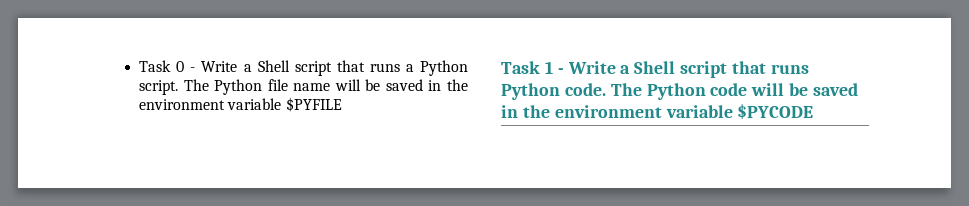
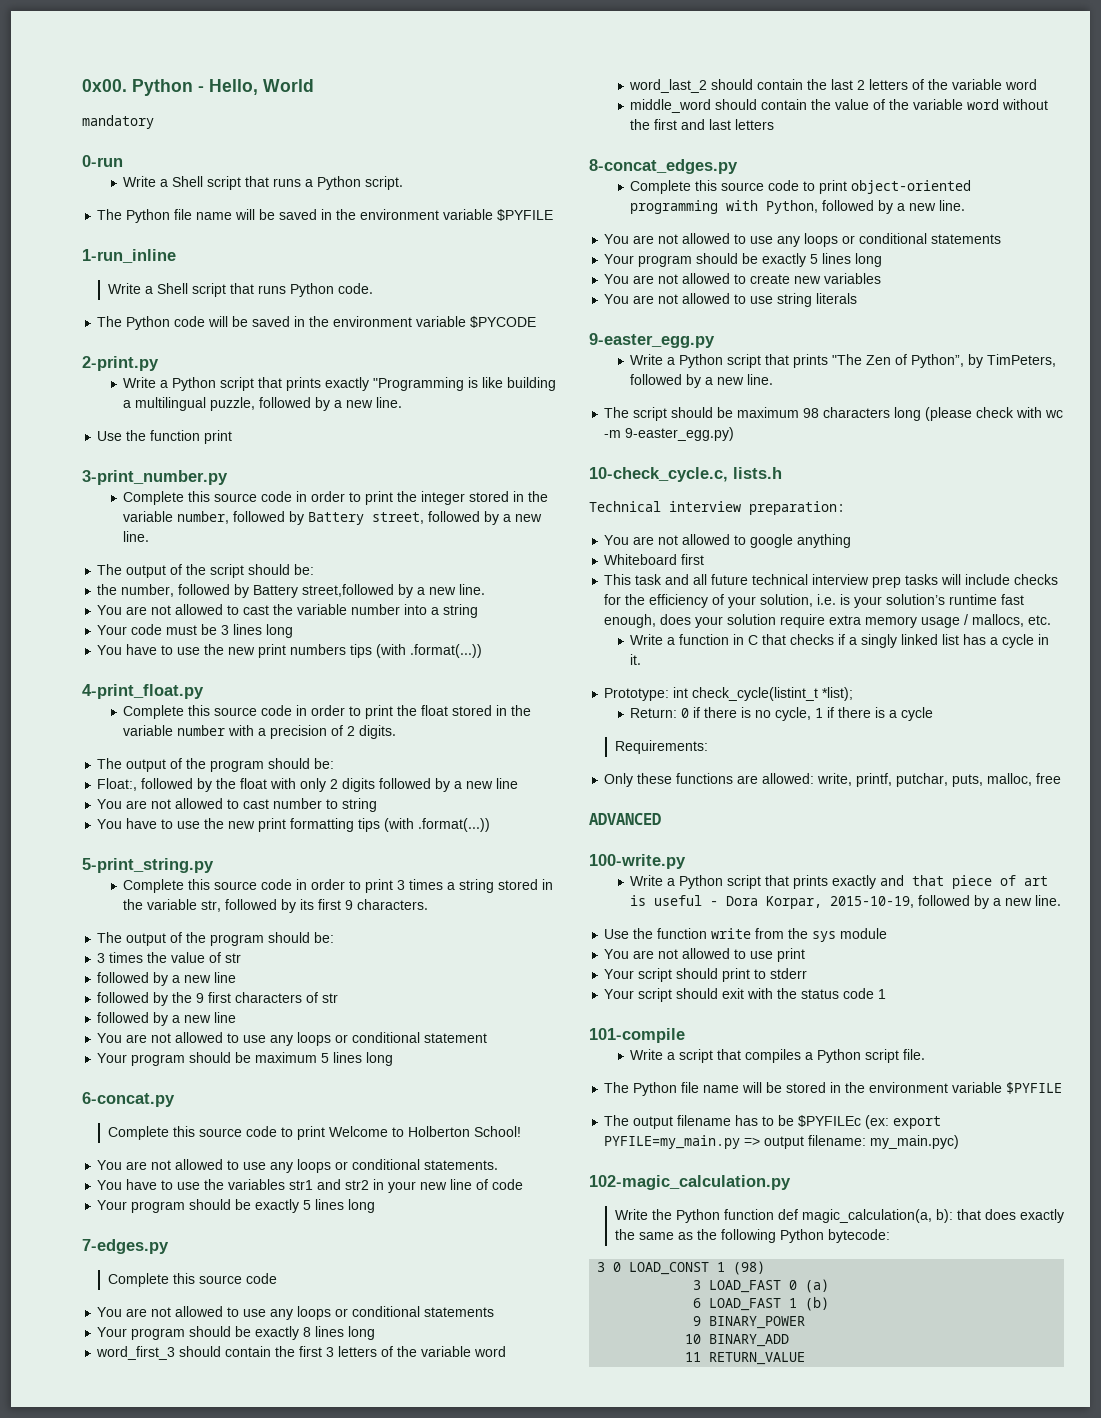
- Task 0 - Write a Shell script that runs a Python script. The Python file name will be saved in the environment variable $PYFILE
+ 0x00. Python - Hello, World
+ mandatory
+ 0-run
+ Write a Shell script that runs a Python script.
+ The Python file name will be saved in the environment variable $PYFILE
- Task 1 - Write a Shell script that runs Python code. The Python code will be saved in the environment variable $PYCODE
+ 1-run_inline
+ Write a Shell script that runs Python code.
+ The Python code will be saved in the environment variable $PYCODE
+ 2-print.py
+ Write a Python script that prints exactly "Programming is like building a multilingual puzzle, followed by a new line.
+ Use the function print
+ 3-print_number.py
+ Complete this source code in order to print the integer stored in the variable number, followed by Battery street, followed by a new line.
+ The output of the script should be:
+ the number, followed by Battery street,followed by a new line.
+ You are not allowed to cast the variable number into a string
+ Your code must be 3 lines long
+ You have to use the new print numbers tips (with .format(...))
+ 4-print_float.py
+ Complete this source code in order to print the float stored in the variable number with a precision of 2 digits.
+ The output of the program should be:
+ Float:, followed by the float with only 2 digits followed by a new line
+ You are not allowed to cast number to string
+ You have to use the new print formatting tips (with .format(...))
+ 5-print_string.py
+ Complete this source code in order to print 3 times a string stored in the variable str, followed by its first 9 characters.
+ The output of the program should be:
+ 3 times the value of str
+ followed by a new line
+ followed by the 9 first characters of str
+ followed by a new line
+ You are not allowed to use any loops or conditional statement
+ Your program should be maximum 5 lines long
+ 6-concat.py
+ Complete this source code to print Welcome to Holberton School!
+ You are not allowed to use any loops or conditional statements.
+ You have to use the variables str1 and str2 in your new line of code
+ Your program should be exactly 5 lines long
+ 7-edges.py
+ Complete this source code
+ You are not allowed to use any loops or conditional statements
+ Your program should be exactly 8 lines long
+ word_first_3 should contain the first 3 letters of the variable word
+ word_last_2 should contain the last 2 letters of the variable word
+ middle_word should contain the value of the variable word without the first and last letters
+ 8-concat_edges.py
+ Complete this source code to print object-oriented programming with Python, followed by a new line.
+ You are not allowed to use any loops or conditional statements
+ Your program should be exactly 5 lines long
+ You are not allowed to create new variables
+ You are not allowed to use string literals
+ 9-easter_egg.py
+ Write a Python script that prints "The Zen of Python”, by TimPeters, followed by a new line.
+ The script should be maximum 98 characters long (please check with wc -m 9-easter_egg.py)
+ 10-check_cycle.c, lists.h
+ Technical interview preparation:
+ You are not allowed to google anything
+ Whiteboard first
+ This task and all future technical interview prep tasks will include checks for the efficiency of your solution, i.e. is your solution’s runtime fast enough, does your solution require extra memory usage / mallocs, etc.
+ Write a function in C that checks if a singly linked list has a cycle in it.
+ Prototype: int check_cycle(listint_t *list);
+ Return: 0 if there is no cycle, 1 if there is a cycle
+ Requirements:
+ Only these functions are allowed: write, printf, putchar, puts, malloc, free
+ ADVANCED
+ 100-write.py
+ Write a Python script that prints exactly and that piece of art is useful - Dora Korpar, 2015-10-19, followed by a new line.
+ Use the function write from the sys module
+ You are not allowed to use print
+ Your script should print to stderr
+ Your script should exit with the status code 1
+ 101-compile
+ Write a script that compiles a Python script file.
+ The Python file name will be stored in the environment variable $PYFILE
+ The output filename has to be $PYFILEc (ex: export PYFILE=my_main.py => output filename: my_main.pyc)
+ 102-magic_calculation.py
+ Write the Python function def magic_calculation(a, b): that does exactly the same as the following Python bytecode:
+ 3 0 LOAD_CONST 1 (98)
+ 3 LOAD_FAST 0 (a)
+ 6 LOAD_FAST 1 (b)
+ 9 BINARY_POWER
+ 10 BINARY_ADD
+ 11 RETURN_VALUE

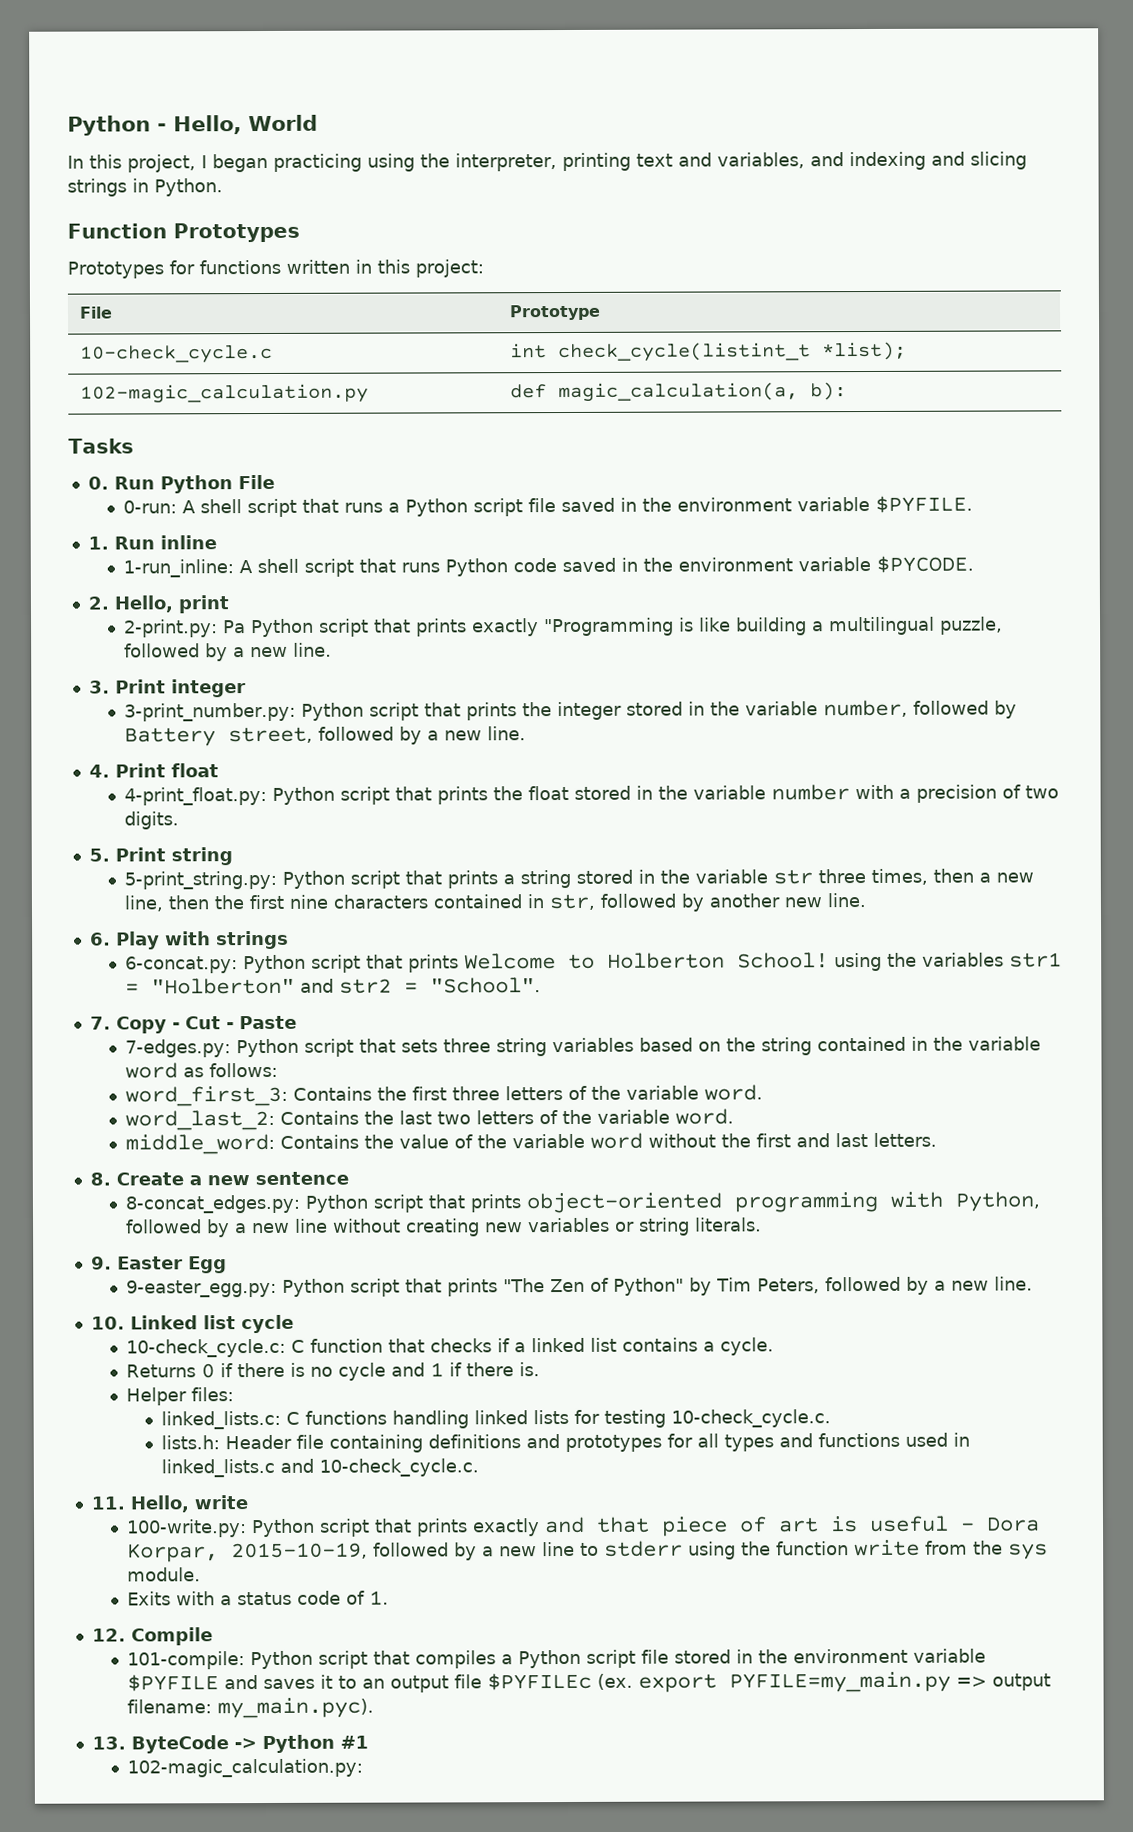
- 0x00.
- mandatory
- 0-run
- Write a Shell script that runs a Python script.
- The Python file name will be saved in the environment variable $PYFILE
- 1-run_inline
- Write a Shell script that runs Python code.
- The Python code will be saved in the environment variable $PYCODE
- 2-print.py
- Write a Python script that prints exactly "Programming is like building a multilingual puzzle, followed by a new line.
+ In this project, I began practicing using the interpreter, printing text and variables, and indexing and slicing strings in Python.
+ Function Prototypes
+ Prototypes for functions written in this project:
+ File | Prototype
+ 10-check_cycle.c | int check_cycle(listint_t *list);
+ 102-magic_calculation.py | def magic_calculation(a, b):
+ Tasks
+ 0. Run Python File
+ 0-run: A shell script that runs a Python script file saved in the environment variable $PYFILE.
+ 1. Run inline
+ 1-run_inline: A shell script that runs Python code saved in the environment variable $PYCODE.
+ 2. Hello, print
+ 2-print.py: Pa Python script that prints exactly "Programming is like building a multilingual puzzle, followed by a new line.
- Use the function print
- 3-print_number.py
- Complete this source code in order to print the integer stored in the variable number, followed by Battery street, followed by a new line.
+ 3. Print integer
+ 3-print_number.py: Python script that prints the integer stored in the variable number, followed by Battery street, followed by a new line.
- The output of the script should be:
- the number, followed by Battery street,followed by a new line.
- You are not allowed to cast the variable number into a string
- Your code must be 3 lines long
- You have to use the new print numbers tips (with .format(...))
- 4-print_float.py
- Complete this source code in order to print the float stored in the variable number with a precision of 2 digits.
- The output of the program should be:
- Float:, followed by the float with only 2 digits followed by a new line
- You are not allowed to cast number to string
- You have to use the new print formatting tips (with .format(...))
- 5-print_string.py
- Complete this source code in order to print 3 times a string stored in the variable str, followed by its first 9 characters.
- The output of the program should be:
- 3 times the value of str
- followed by a new line
- followed by the 9 first characters of str
- followed by a new line
- You are not allowed to use any loops or conditional statement
- Your program should be maximum 5 lines long
- 6-concat.py
- Complete this source code to print Welcome to Holberton School!
- You are not allowed to use any loops or conditional statements.
- You have to use the variables str1 and str2 in your new line of code
- Your program should be exactly 5 lines long
- 7-edges.py
- Complete this source code
- You are not allowed to use any loops or conditional statements
- Your program should be exactly 8 lines long
- word_first_3 should contain the first 3 letters of the variable word
- word_last_2 should contain the last 2 letters of the variable word
- middle_word should contain the value of the variable word without the first and last letters
- 8-concat_edges.py
- Complete this source code to print object-oriented programming with Python, followed by a new line.
- You are not allowed to use any loops or conditional statements
- Your program should be exactly 5 lines long
- You are not allowed to create new variables
- You are not allowed to use string literals
- 9-easter_egg.py
- Write a Python script that prints "The Zen of Python”, by TimPeters, followed by a new line.
- The script should be maximum 98 characters long (please check with wc -m 9-easter_egg.py)
- 10-check_cycle.c, lists.h
- Technical interview preparation:
- You are not allowed to google anything
- Whiteboard first
- This task and all future technical interview prep tasks will include checks for the efficiency of your solution, i.e. is your solution’s runtime fast enough, does your solution require extra memory usage / mallocs, etc.
- Write a function in C that checks if a singly linked list has a cycle in it.
- Prototype: int check_cycle(listint_t *list);
- Return: 0 if there is no cycle, 1 if there is a cycle
- Requirements:
- Only these functions are allowed: write, printf, putchar, puts, malloc, free
- ADVANCED
- 100-write.py
- Write a Python script that prints exactly and that piece of art is useful - Dora Korpar, 2015-10-19, followed by a new line.
- Use the function write from the sys module
- You are not allowed to use print
- Your script should print to stderr
- Your script should exit with the status code 1
- 101-compile
- Write a script that compiles a Python script file.
- The Python file name will be stored in the environment variable $PYFILE
- The output filename has to be $PYFILEc (ex: export PYFILE=my_main.py => output filename:
+ 4. Print float
+ 4-print_float.py: Python script that prints the float stored in the variable number with a precision of two digits.
+ 5. Print string
+ 5-print_string.py: Python script that prints a string stored in the variable str three times, then a new line, then the first nine characters contained in str, followed by another new line.
+ 6. Play with strings
+ 6-concat.py: Python script that prints Welcome to Holberton School! using the variables str1 = "Holberton" and str2 = "School".
+ 7. Copy - Cut - Paste
+ 7-edges.py: Python script that sets three string variables based on the string contained in the variable word as follows:
+ word_first_3: Contains the first three letters of the variable word.
+ word_last_2: Contains the last two letters of the variable word.
+ middle_word: Contains the value of the variable word without the first and last letters.
+ 8. Create a new sentence
+ 8-concat_edges.py: Python script that prints object-oriented programming with Python, followed by a new line without creating new variables or string literals.
+ 9. Easter Egg
+ 9-easter_egg.py: Python script that prints "The Zen of Python" by Tim Peters, followed by a new line.
+ 10. Linked list cycle
+ 10-check_cycle.c: C function that checks if a linked list contains a cycle.
+ Returns 0 if there is no cycle and 1 if there is.
+ Helper files:
+ linked_lists.c: C functions handling linked lists for testing 10-check_cycle.c.
+ lists.h: Header file containing definitions and prototypes for all types and functions used in linked_lists.c and 10-check_cycle.c.
+ 11. Hello, write
+ 100-write.py: Python script that prints exactly and that piece of art is useful - Dora Korpar, 2015-10-19, followed by a new line to stderr using the function write from the sys module.
+ Exits with a status code of 1.
+ 12. Compile
+ 101-compile: Python script that compiles a Python script file stored in the environment variable $PYFILE and saves it to an output file $PYFILEc (ex. export PYFILE=my_main.py => output filename:
- my_main.pyc)
- 102-magic_calculation.py
- Write the Python function def magic_calculation(a, b): that does exactly the same as the following Python bytecode:
- 3 0 LOAD_CONST 1 (98)
- 3 LOAD_FAST 0 (a)
- 6 LOAD_FAST 1 (b)
- 9 BINARY_POWER
- 10 BINARY_ADD
- 11 RETURN_VALUE
+ my_main.pyc).
+ 13. ByteCode -> Python #1
+ 102-magic_calculation.py:

